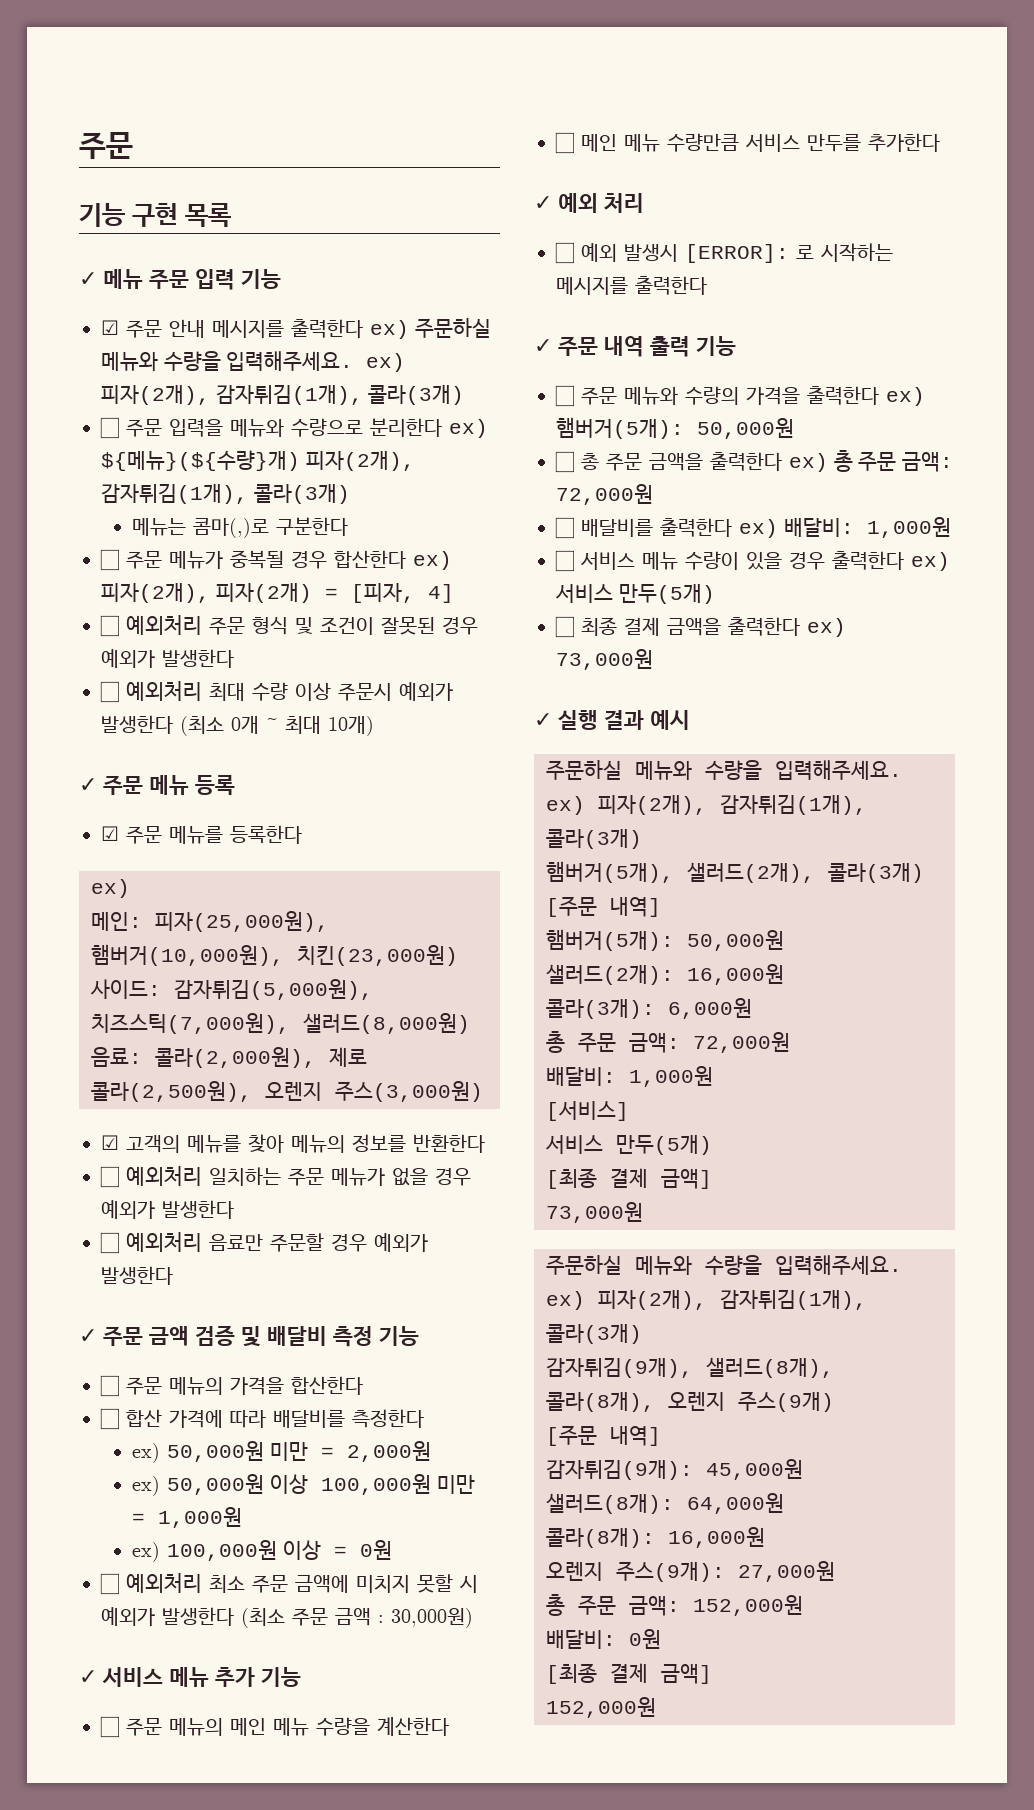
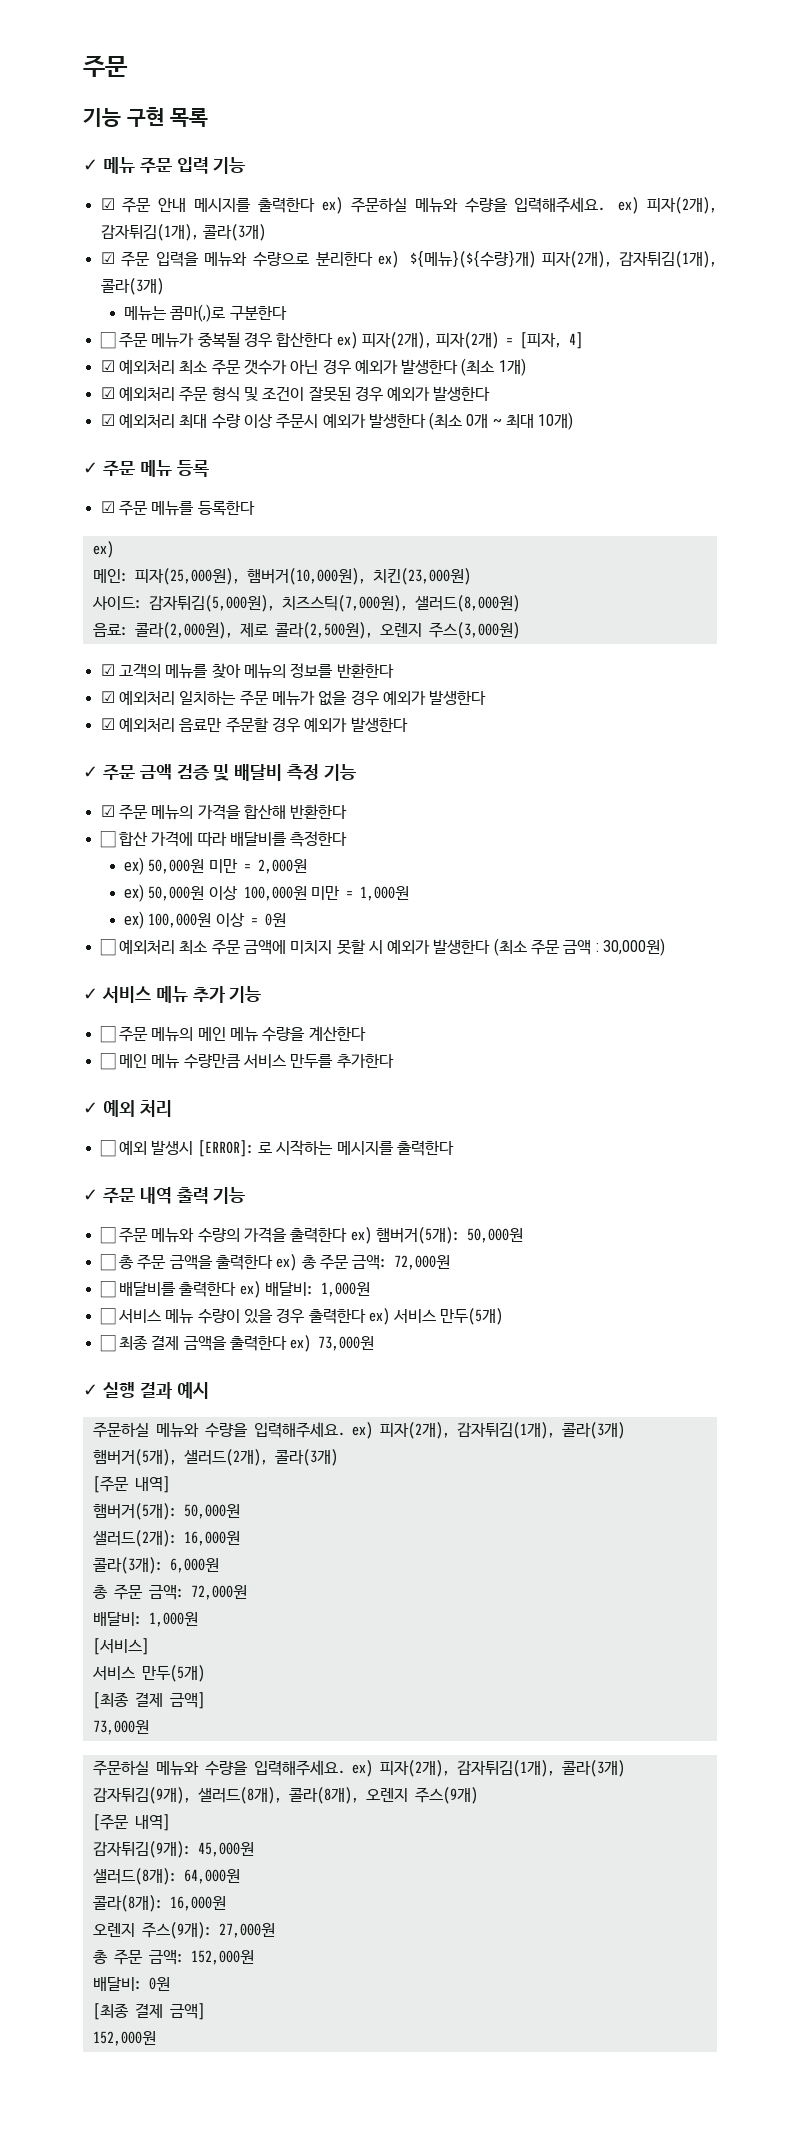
- ☐ 주문 입력을 메뉴와 수량으로 분리한다 ex) ${메뉴}(${수량}개) 피자(2개), 감자튀김(1개), 콜라(3개)
+ ☑ 주문 입력을 메뉴와 수량으로 분리한다 ex) ${메뉴}(${수량}개) 피자(2개), 감자튀김(1개), 콜라(3개)
- ☐ 예외처리 주문 형식 및 조건이 잘못된 경우 예외가 발생한다
+ ☑ 예외처리 최소 주문 갯수가 아닌 경우 예외가 발생한다 (최소 1개)
+ ☑ 예외처리 주문 형식 및 조건이 잘못된 경우 예외가 발생한다
- ☐ 예외처리 최대 수량 이상 주문시 예외가 발생한다 (최소 0개 ~ 최대 10개)
+ ☑ 예외처리 최대 수량 이상 주문시 예외가 발생한다 (최소 0개 ~ 최대 10개)
- ☐ 예외처리 일치하는 주문 메뉴가 없을 경우 예외가 발생한다
+ ☑ 예외처리 일치하는 주문 메뉴가 없을 경우 예외가 발생한다
- ☐ 예외처리 음료만 주문할 경우 예외가 발생한다
+ ☑ 예외처리 음료만 주문할 경우 예외가 발생한다
- ☐ 주문 메뉴의 가격을 합산한다
+ ☑ 주문 메뉴의 가격을 합산해 반환한다

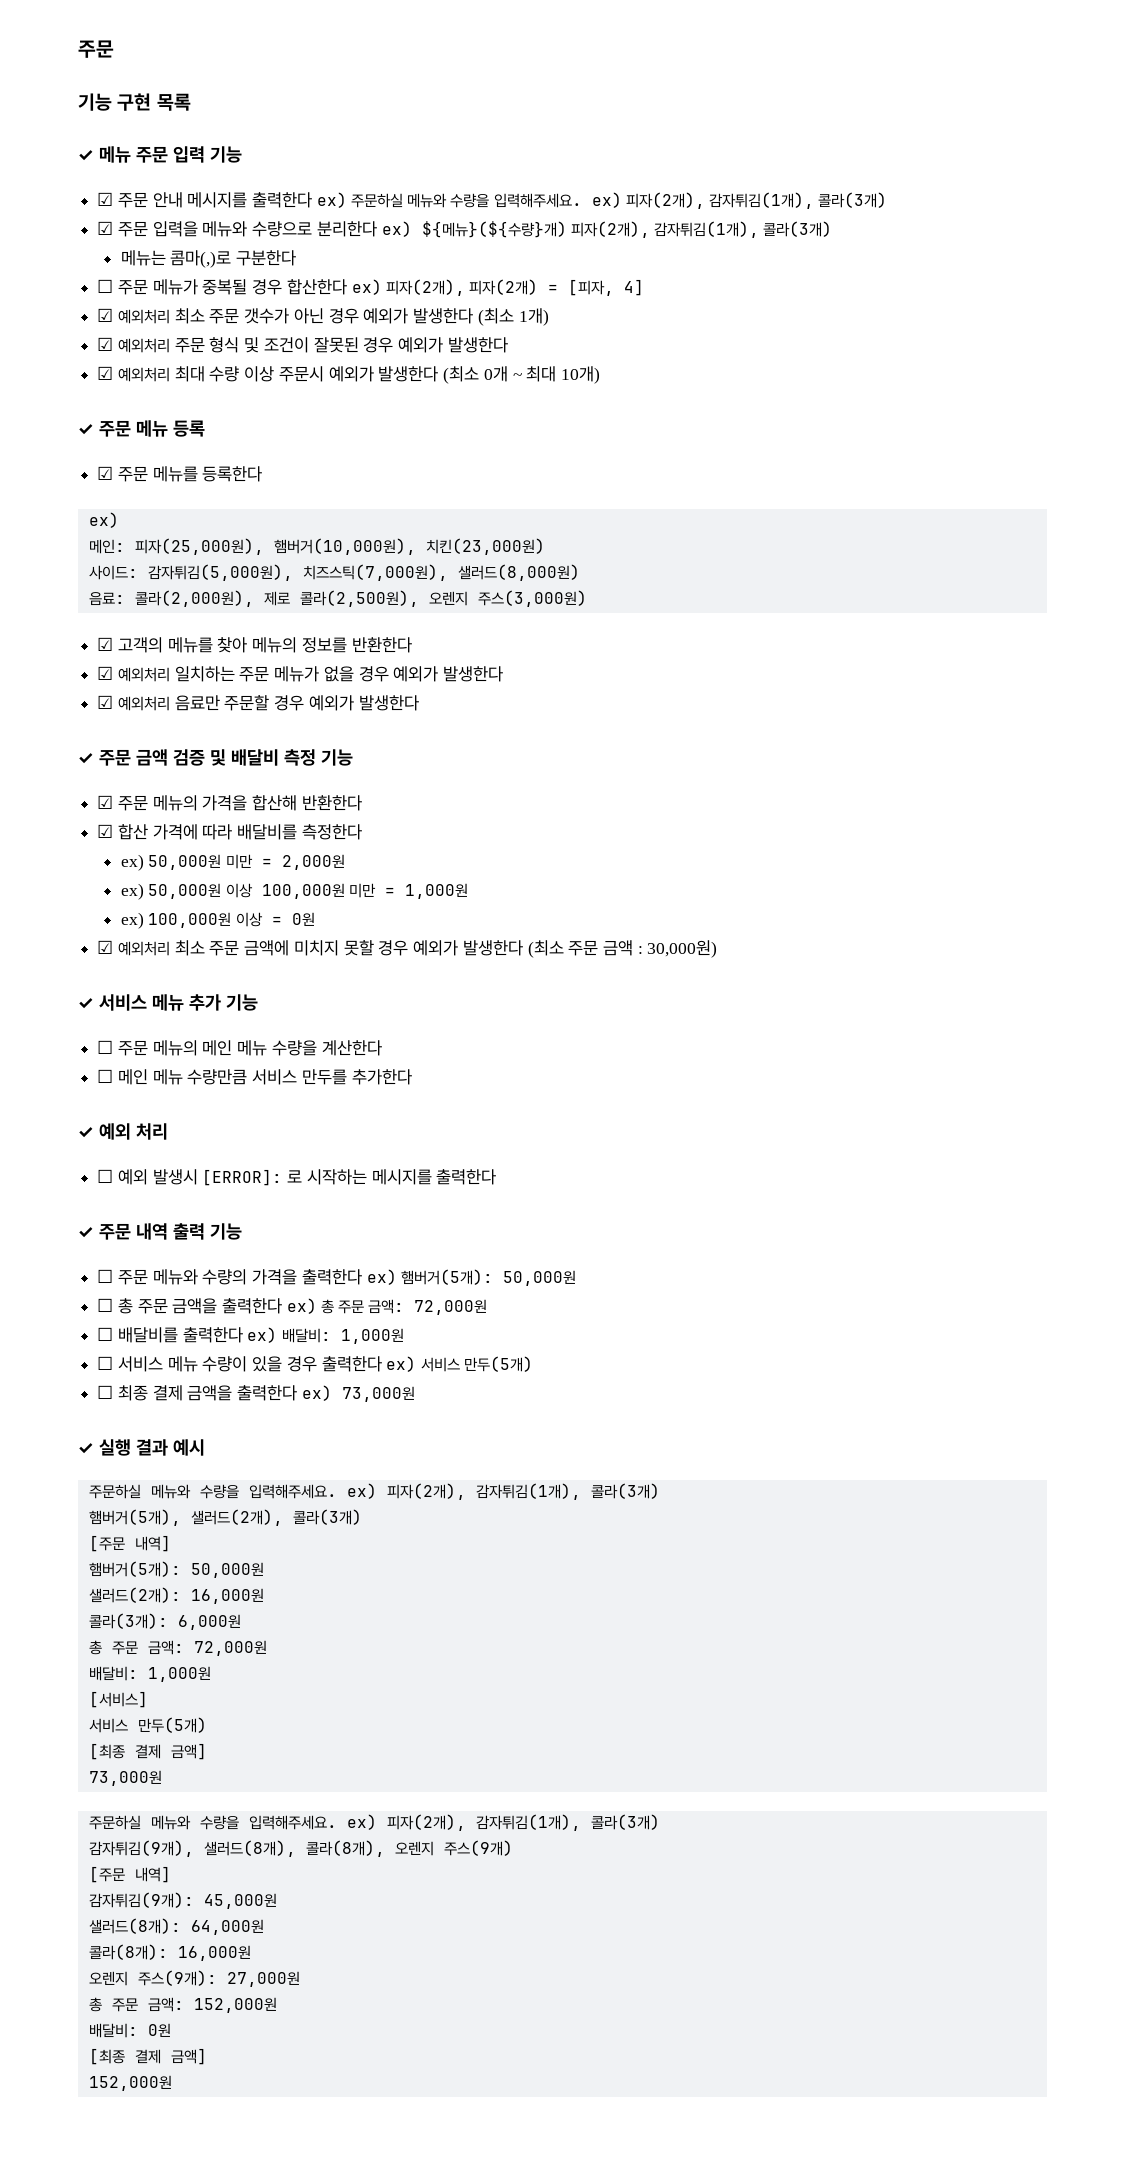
- ☐ 합산 가격에 따라 배달비를 측정한다
+ ☑ 합산 가격에 따라 배달비를 측정한다
- ☐ 예외처리 최소 주문 금액에 미치지 못할 시 예외가 발생한다 (최소 주문 금액 : 30,000원)
+ ☑ 예외처리 최소 주문 금액에 미치지 못할 경우 예외가 발생한다 (최소 주문 금액 : 30,000원)

